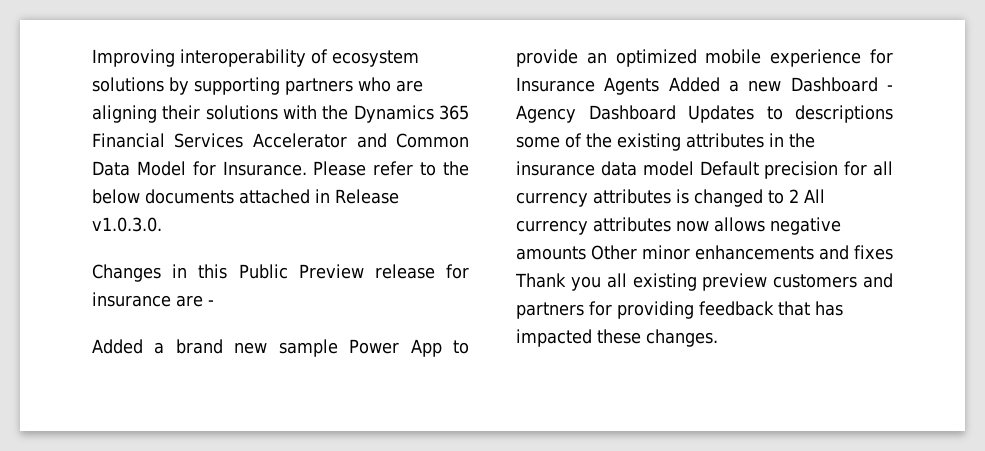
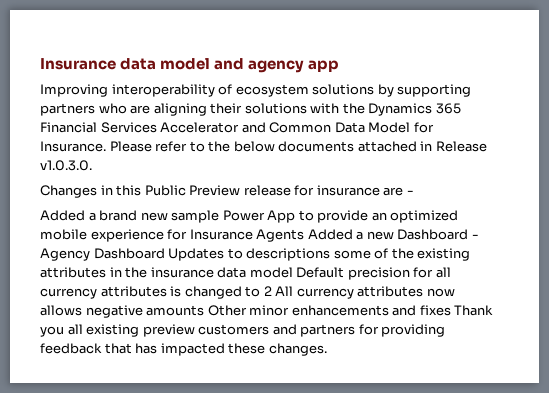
+ Insurance data model and agency app

